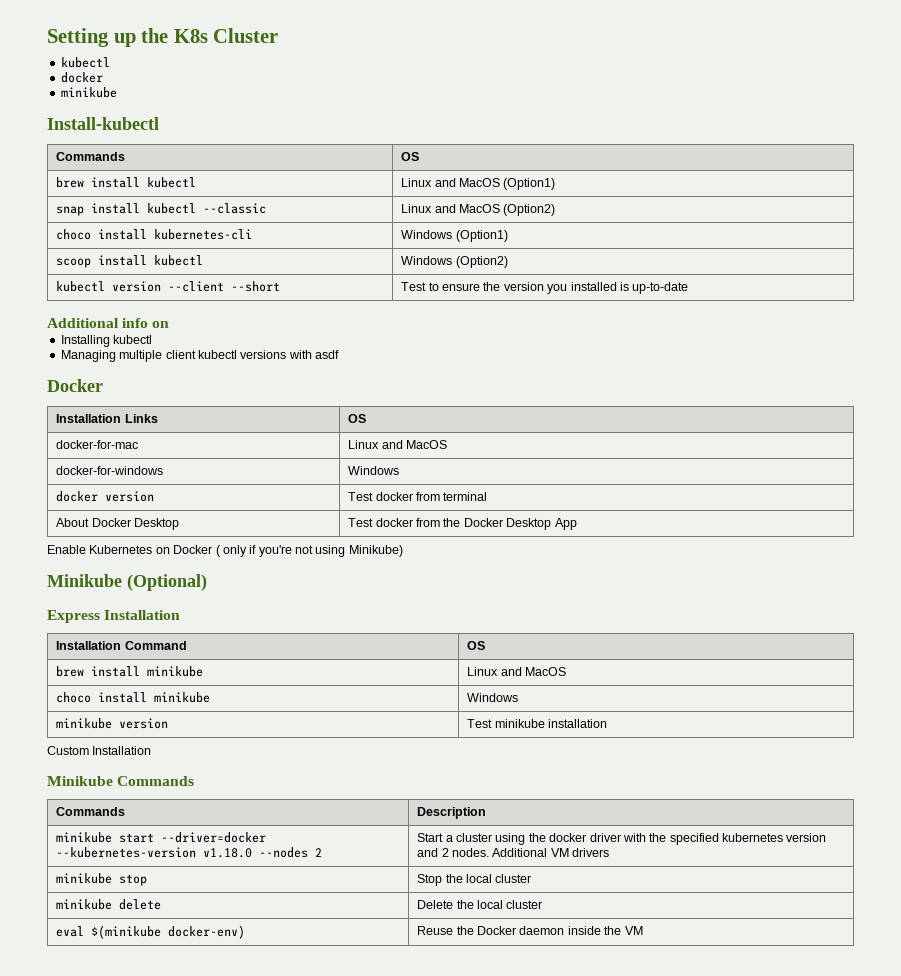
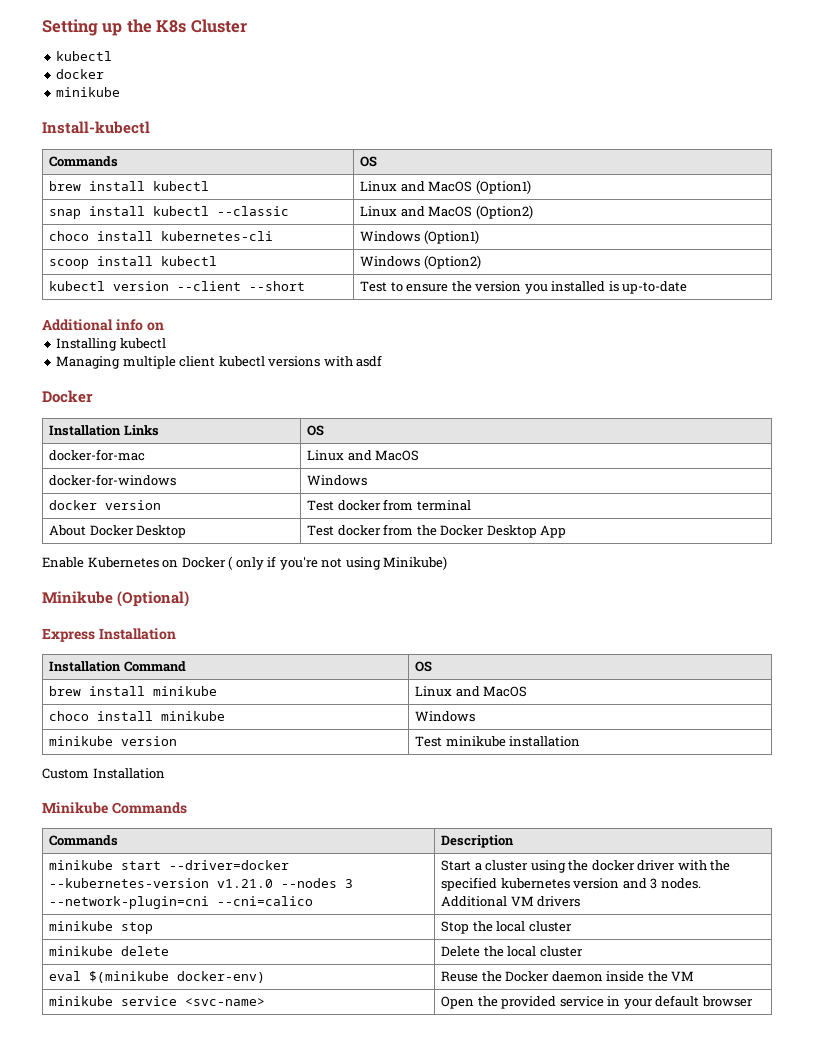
- minikube start --driver=docker --kubernetes-version v1.18.0 --nodes 2 | Start a cluster using the docker driver with the specified kubernetes version and 2 nodes. Additional VM drivers
+ minikube start --driver=docker --kubernetes-version v1.21.0 --nodes 3 --network-plugin=cni --cni=calico | Start a cluster using the docker driver with the specified kubernetes version and 3 nodes. Additional VM drivers
+ minikube service <svc-name> | Open the provided service in your default browser

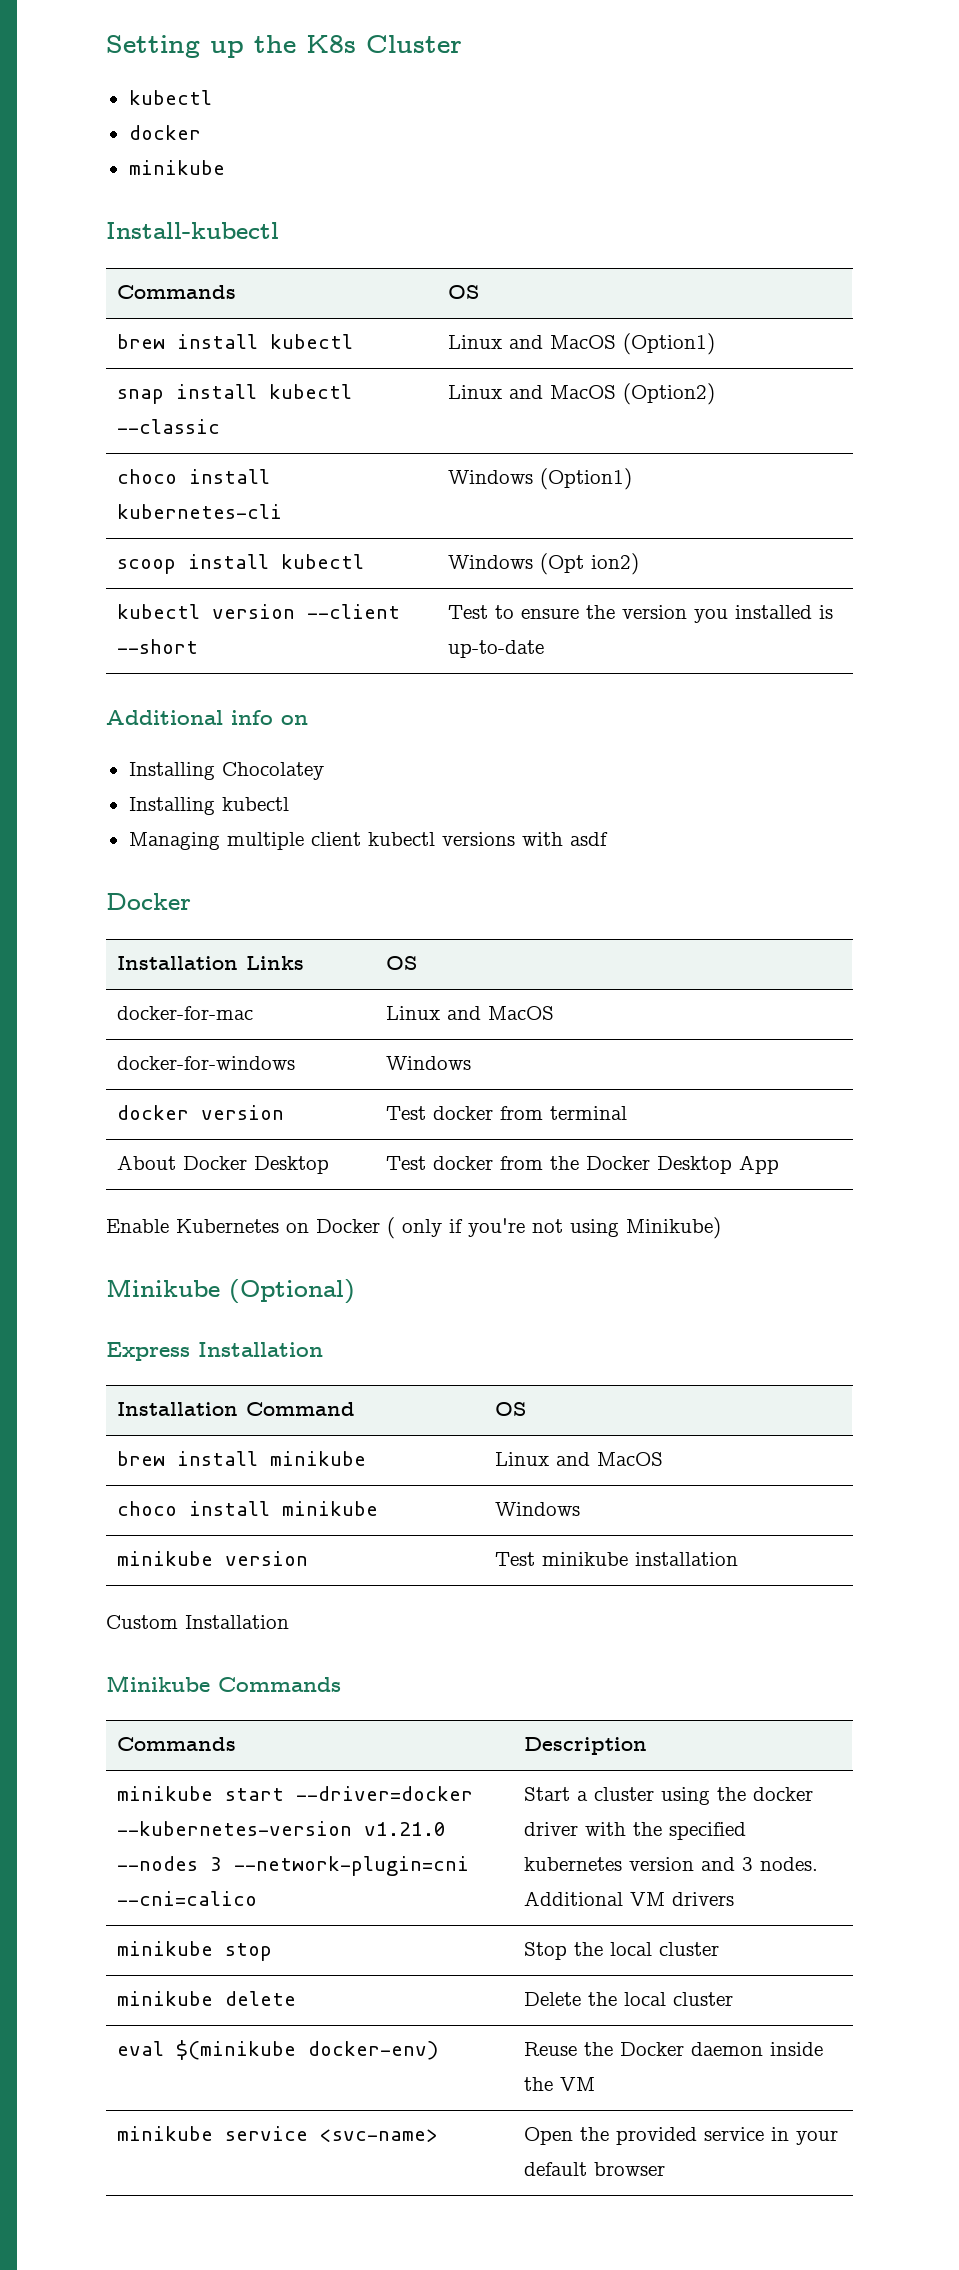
- scoop install kubectl | Windows (Option2)
+ scoop install kubectl | Windows (Opt ion2)
+ Installing Chocolatey

